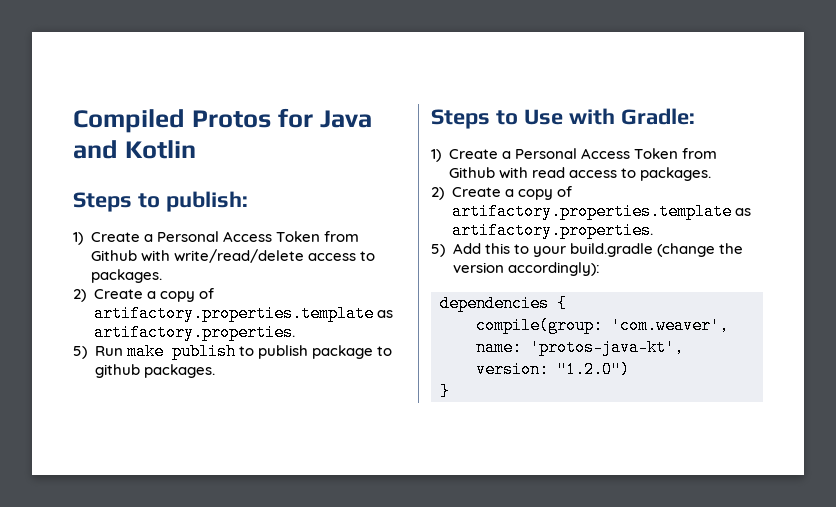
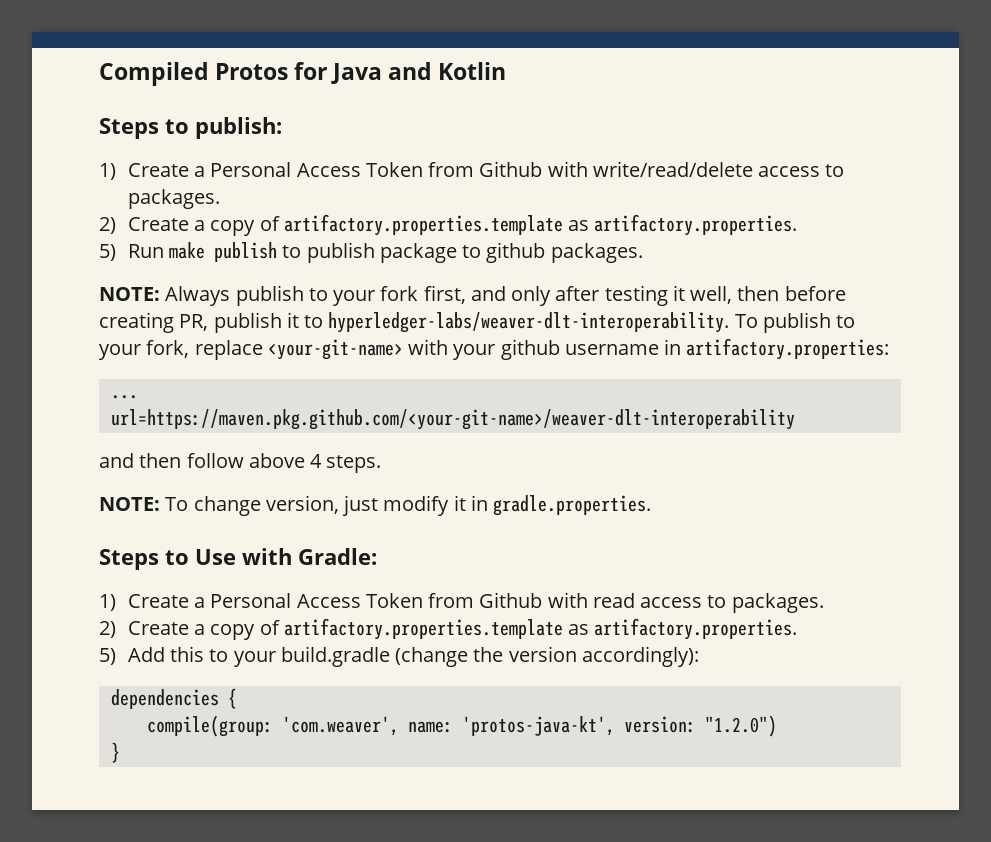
+ NOTE: Always publish to your fork first, and only after testing it well, then before creating PR, publish it to hyperledger-labs/weaver-dlt-interoperability. To publish to your fork, replace <your-git-name> with your github username in artifactory.properties:
+ ...
+ url=https://maven.pkg.github.com/<your-git-name>/weaver-dlt-interoperability
+ and then follow above 4 steps.
+ NOTE: To change version, just modify it in gradle.properties.

